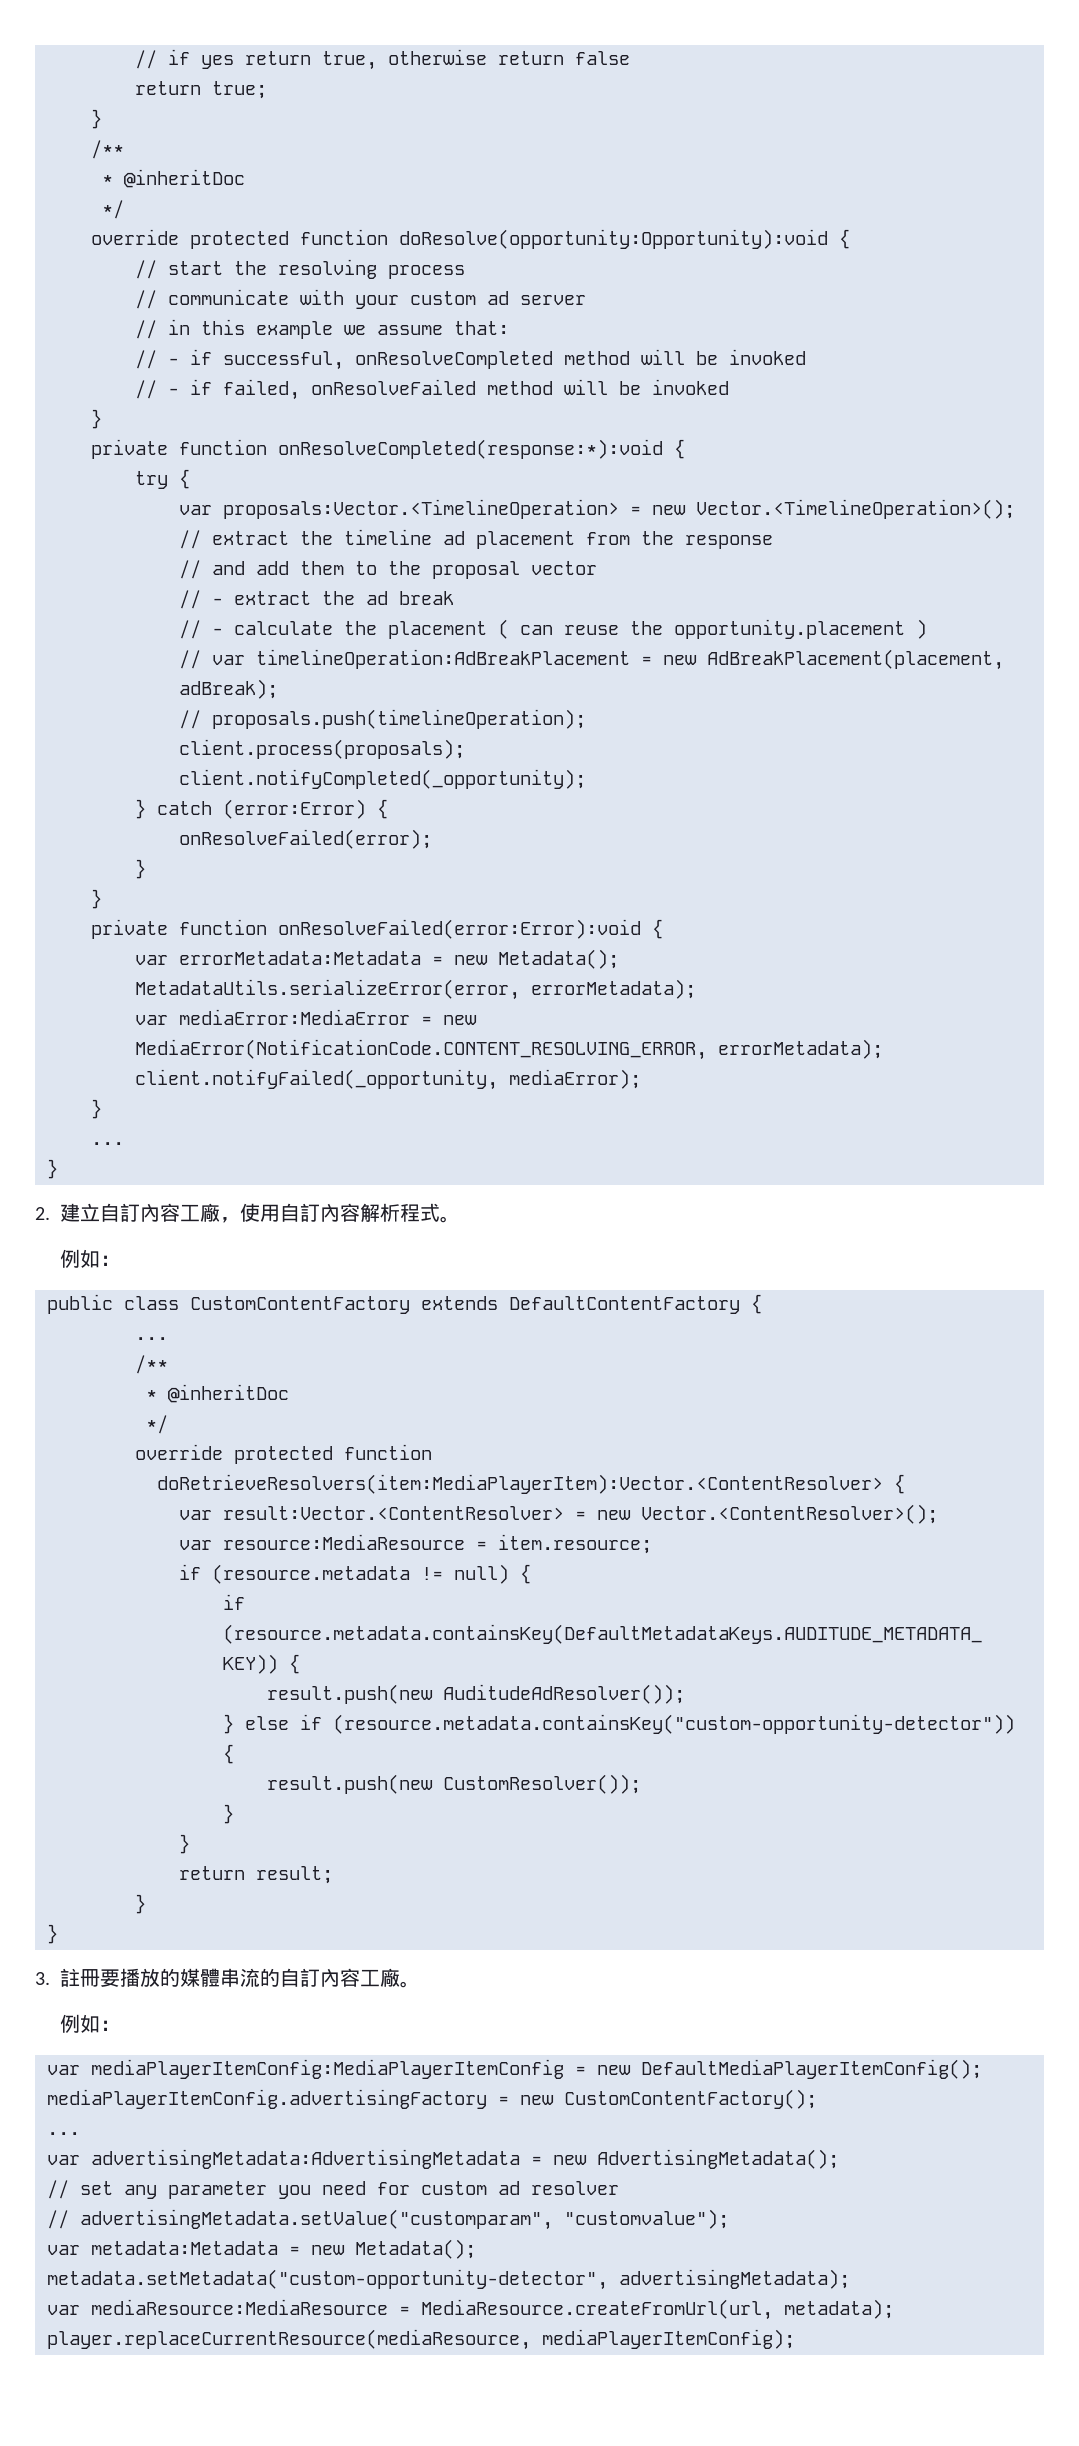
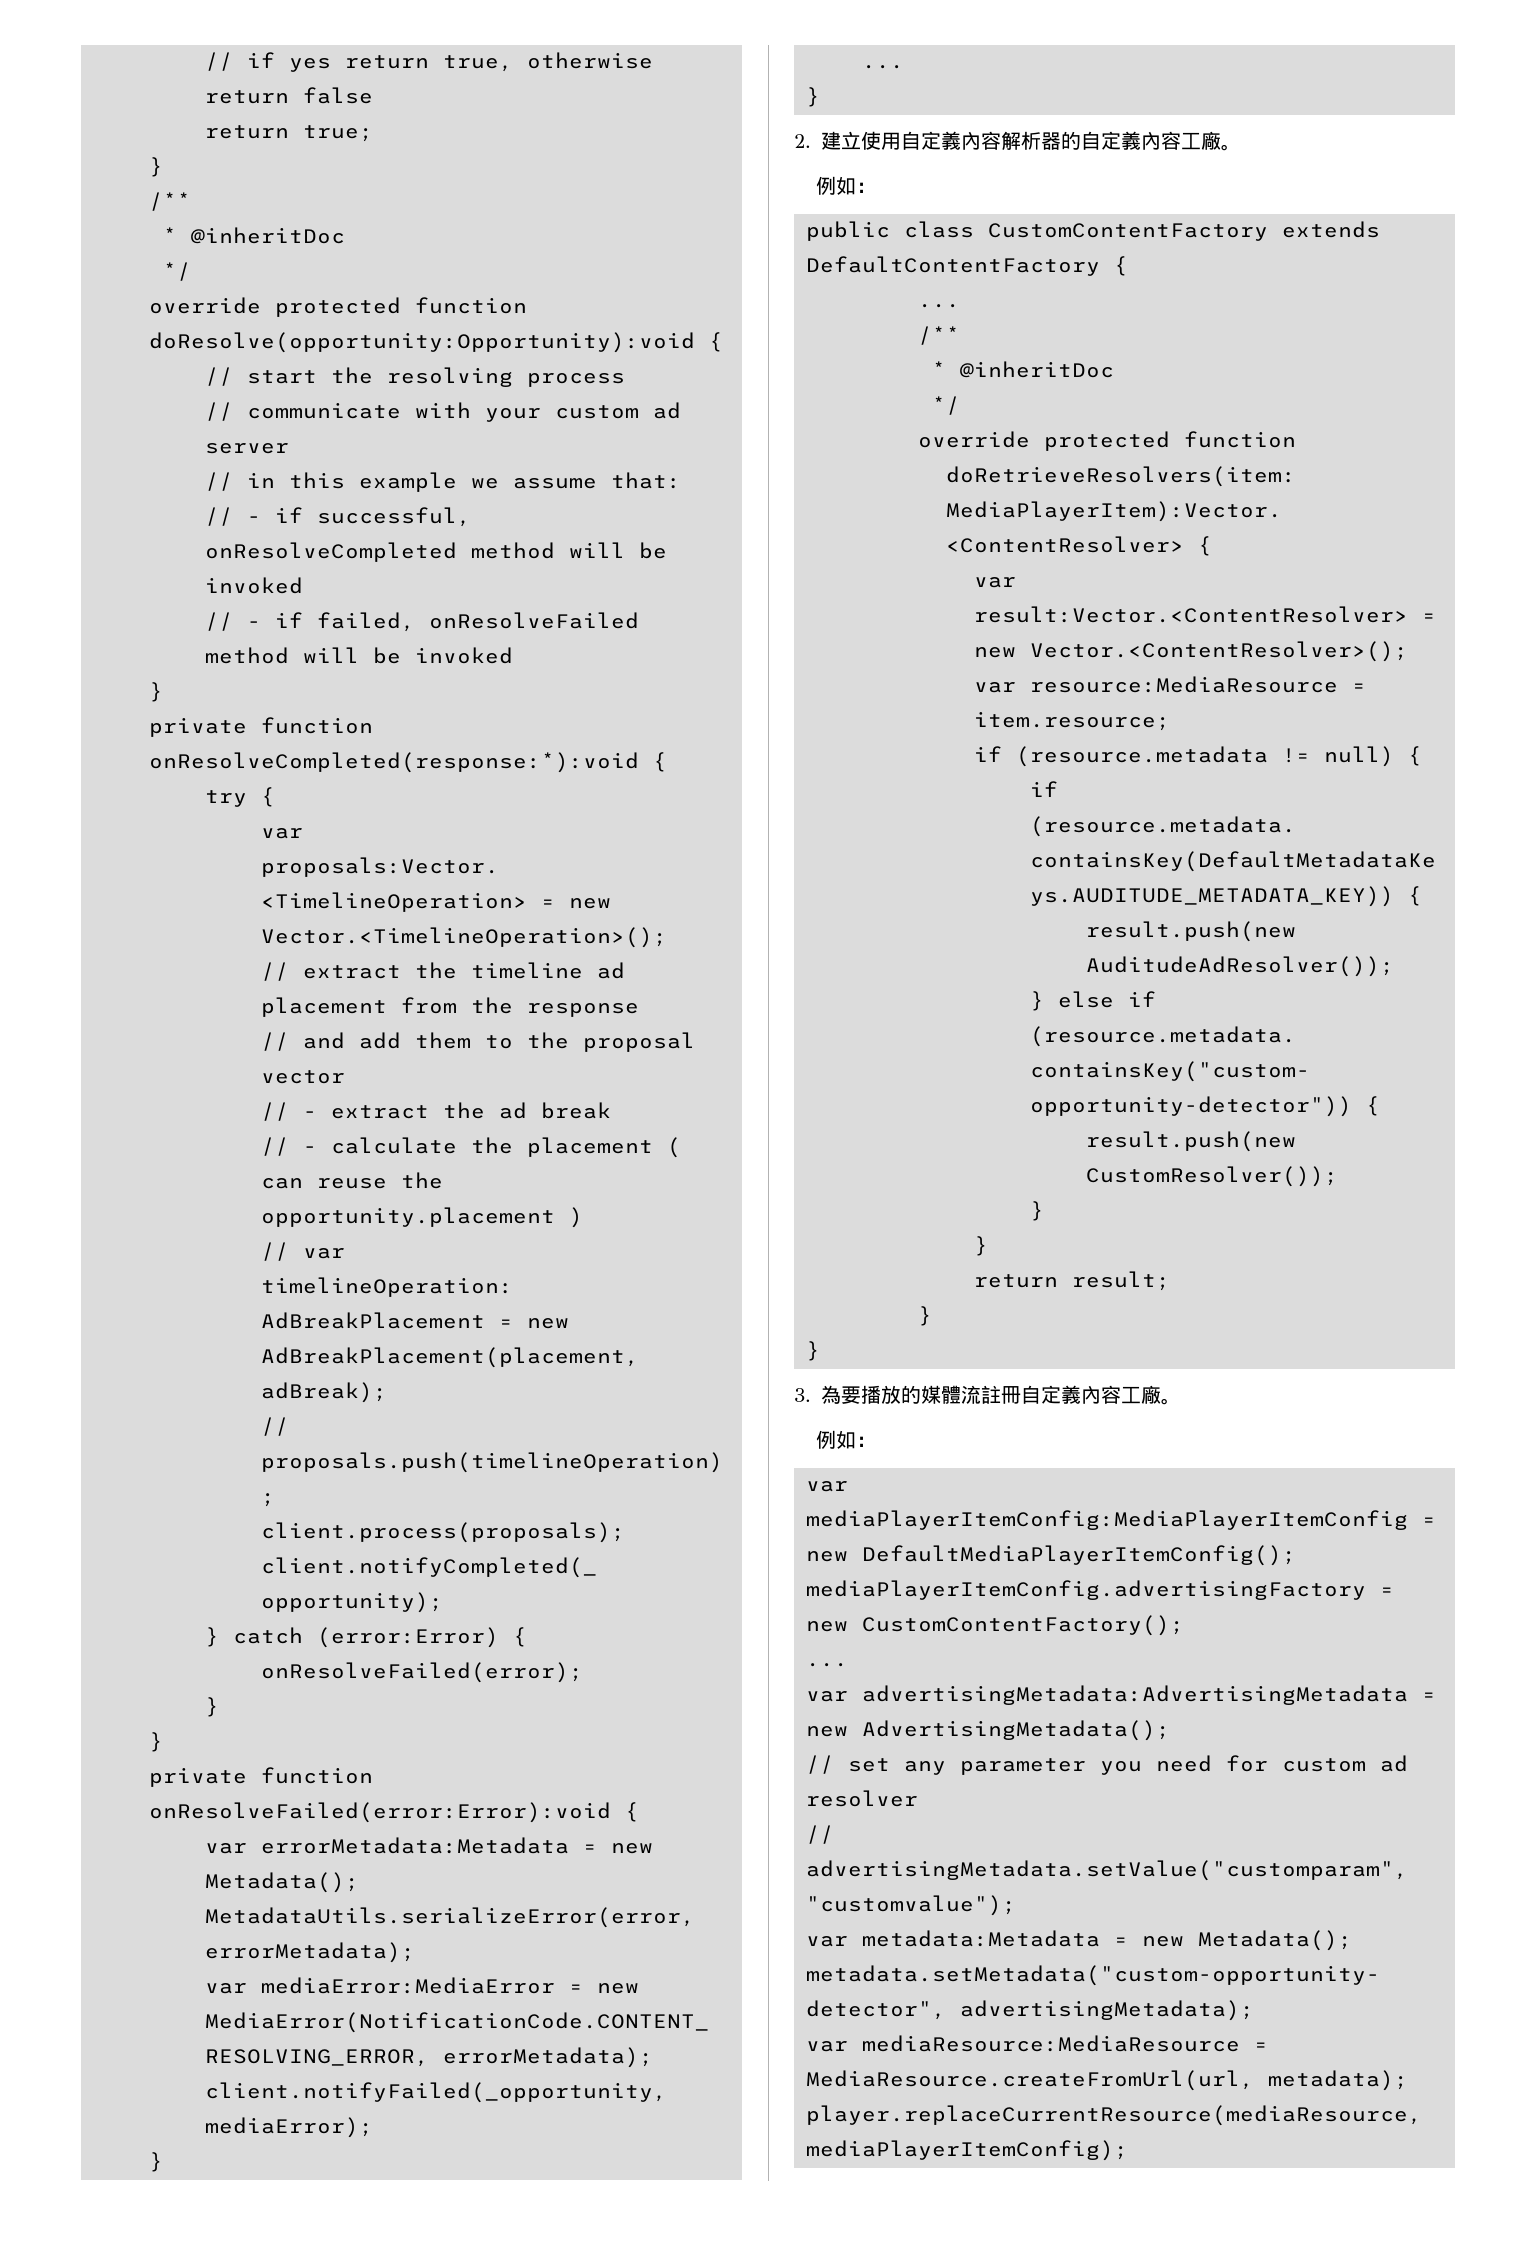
- 2.建立自訂內容工廠，使用自訂內容解析程式。
+ 2.建立使用自定義內容解析器的自定義內容工廠。
- 3.註冊要播放的媒體串流的自訂內容工廠。
+ 3.為要播放的媒體流註冊自定義內容工廠。

